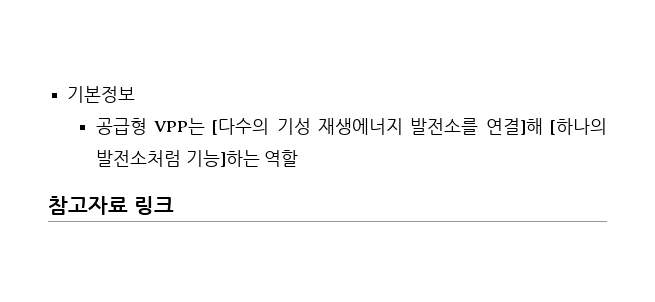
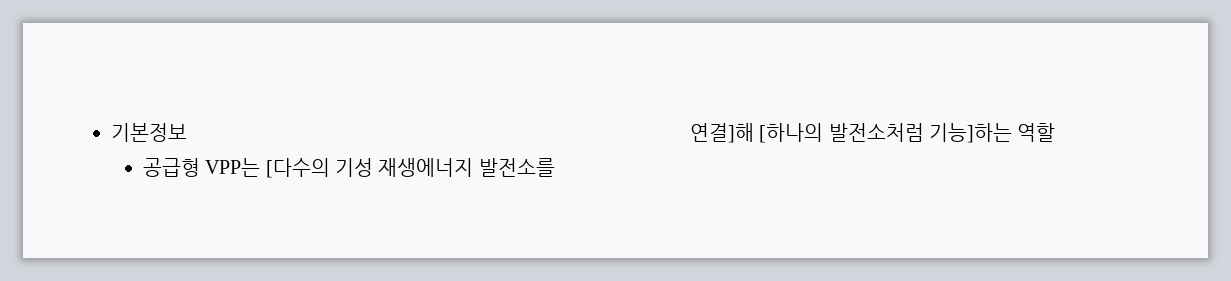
- 참고자료 링크

